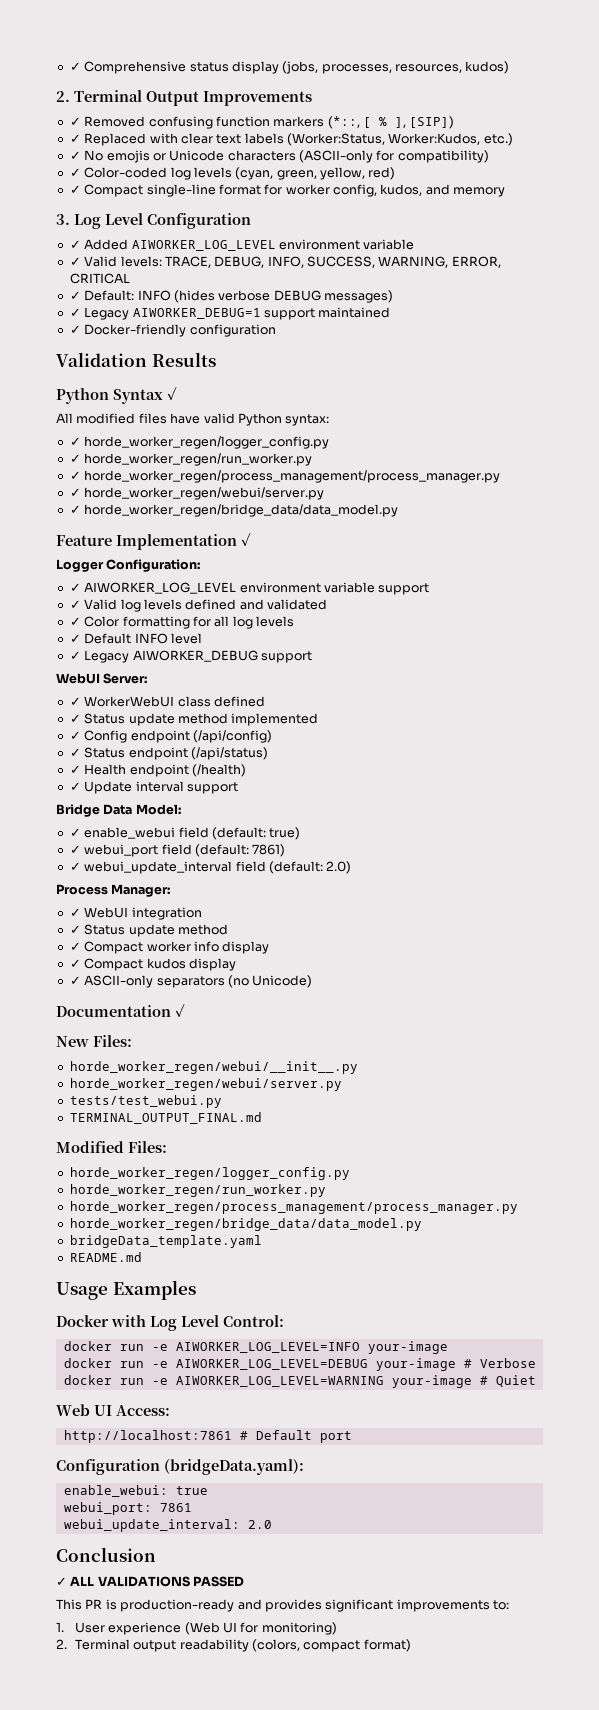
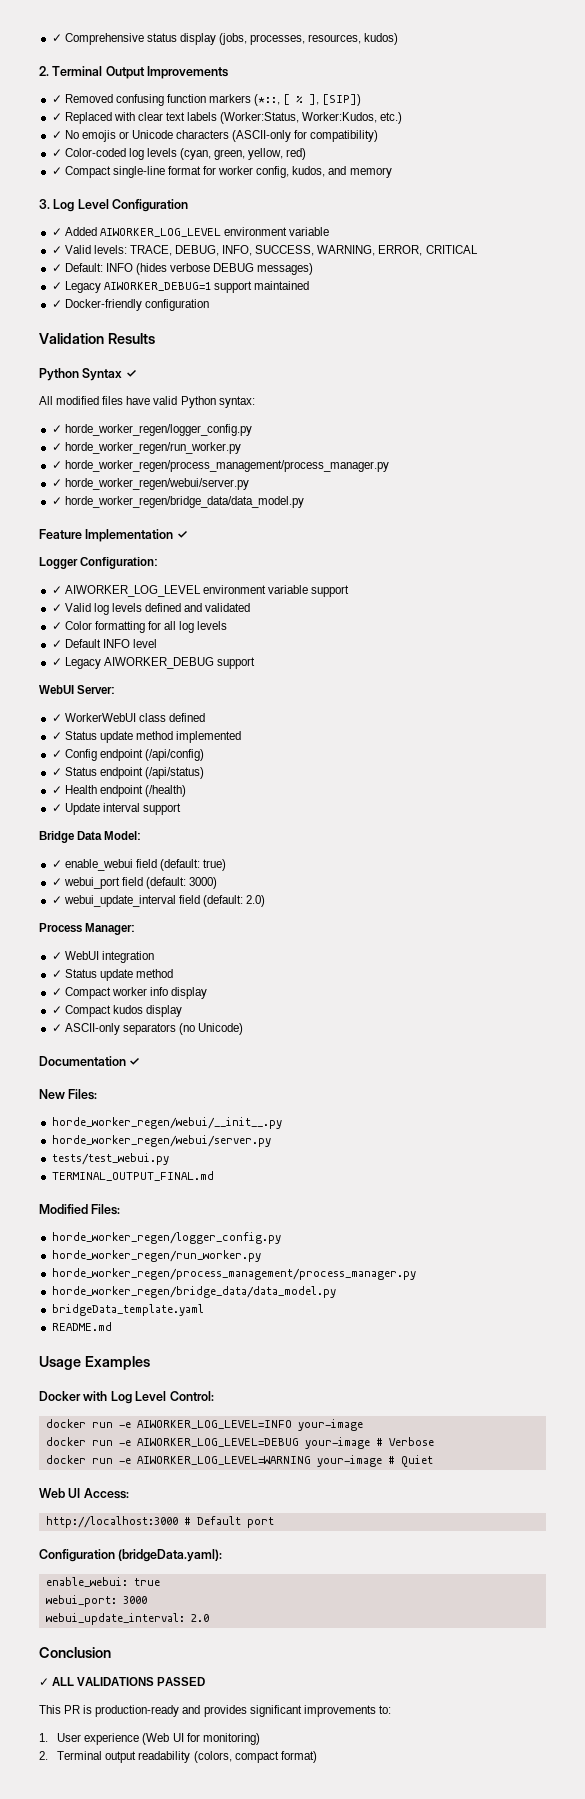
- ✓ webui_port field (default: 7861)
+ ✓ webui_port field (default: 3000)
- http://localhost:7861 # Default port
+ http://localhost:3000 # Default port
- webui_port: 7861
+ webui_port: 3000

